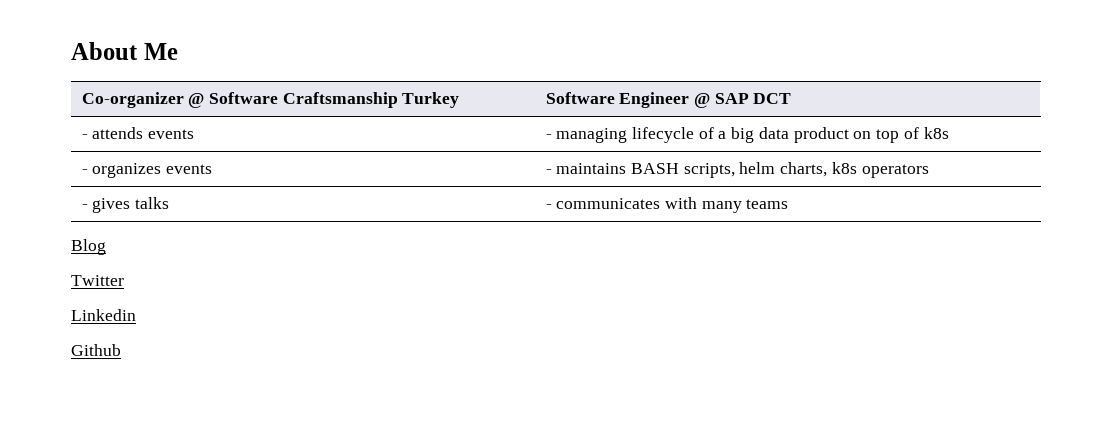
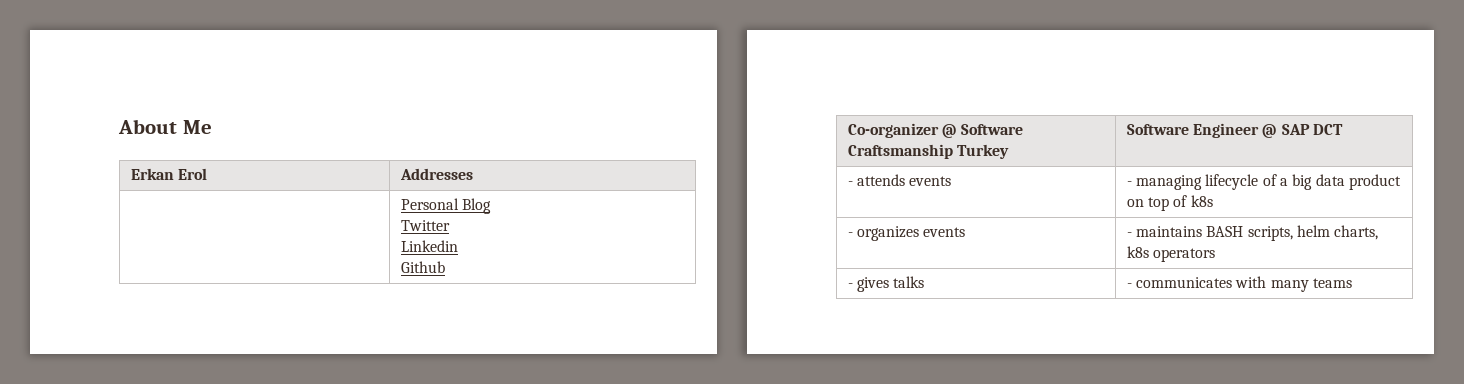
+ Erkan Erol | Addresses
+ | Personal Blog
+ Twitter
+ Linkedin
+ Github
- Blog
- Twitter
- Linkedin
- Github

